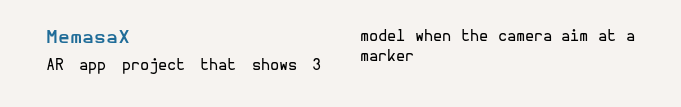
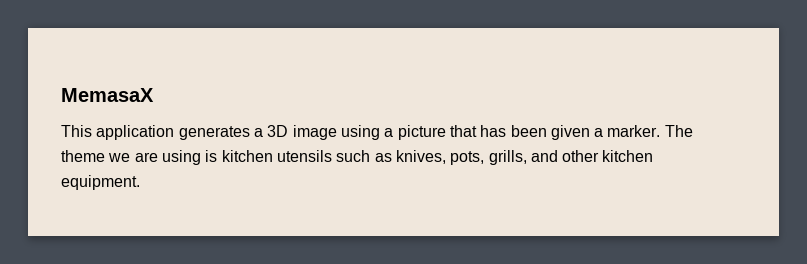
- AR app project that shows 3 model when the camera aim at a marker
+ This application generates a 3D image using a picture that has been given a marker. The theme we are using is kitchen utensils such as knives, pots, grills, and other kitchen equipment.

